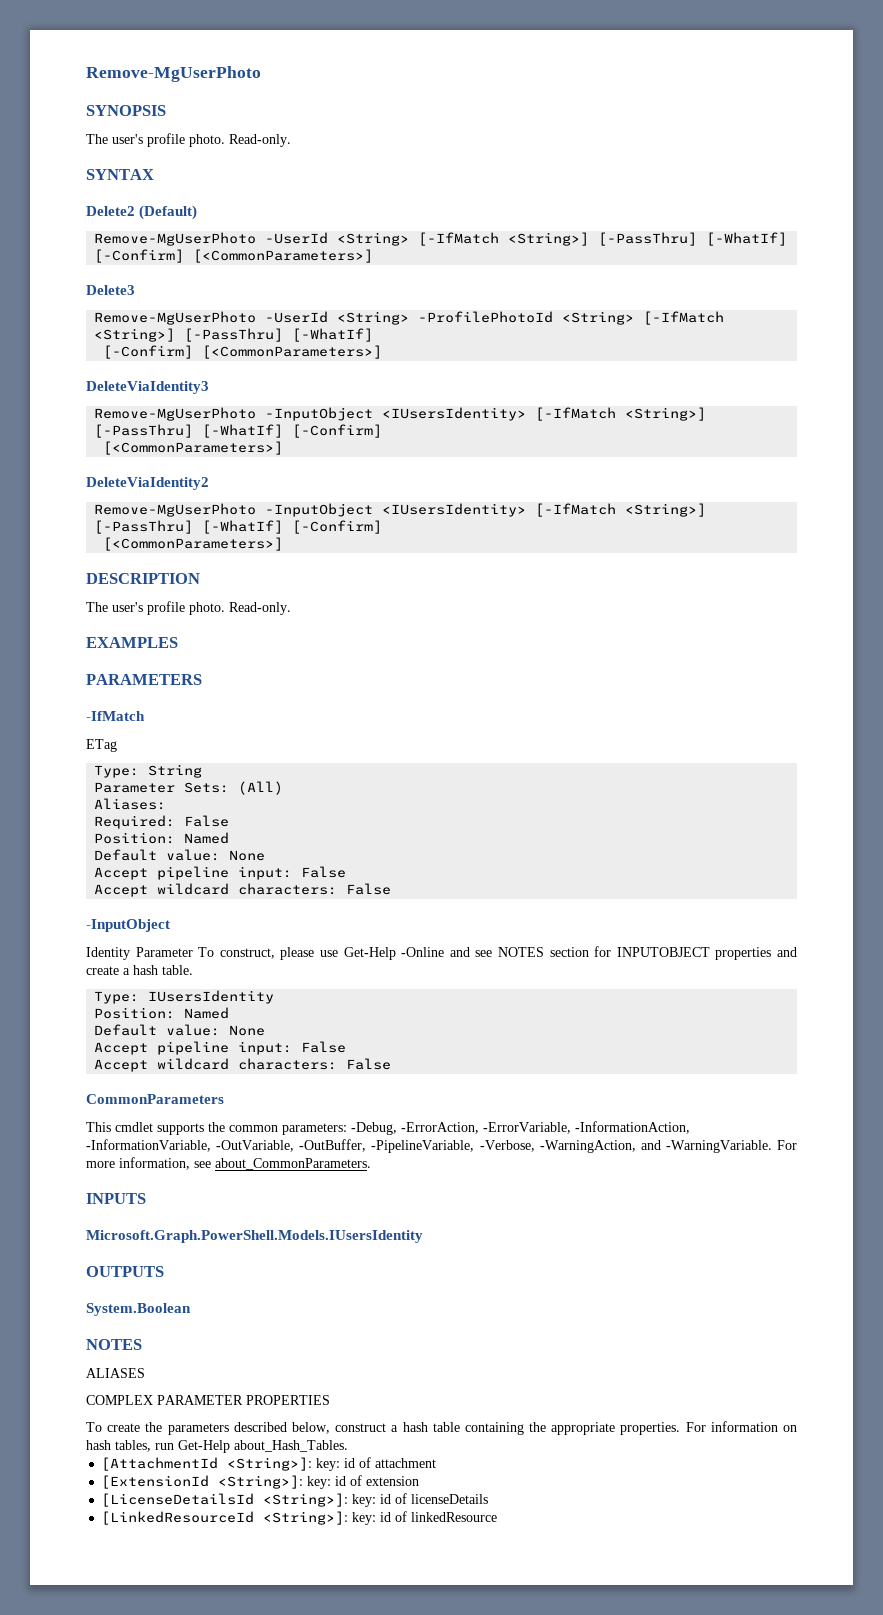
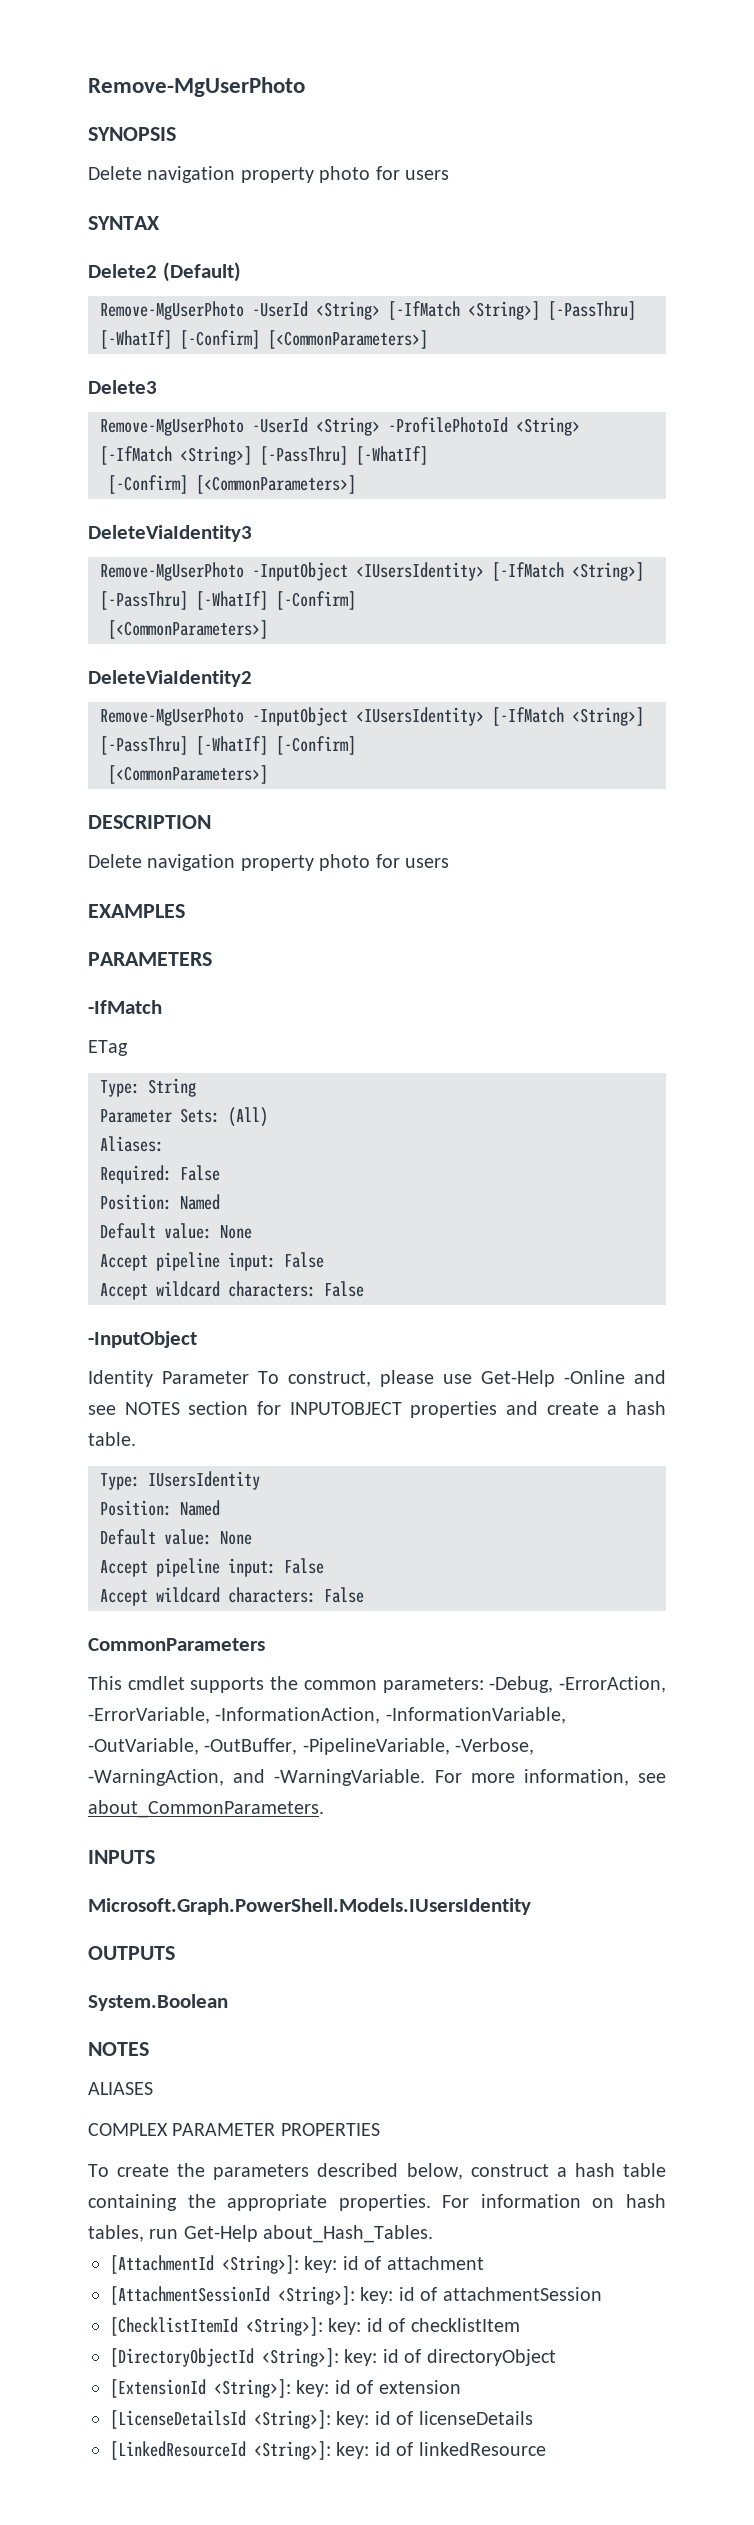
  SYNOPSIS
- The user's profile photo. Read-only.
+ Delete navigation property photo for users
  DESCRIPTION
- The user's profile photo. Read-only.
+ Delete navigation property photo for users
+ [AttachmentSessionId <String>]: key: id of attachmentSession
+ [ChecklistItemId <String>]: key: id of checklistItem
+ [DirectoryObjectId <String>]: key: id of directoryObject

